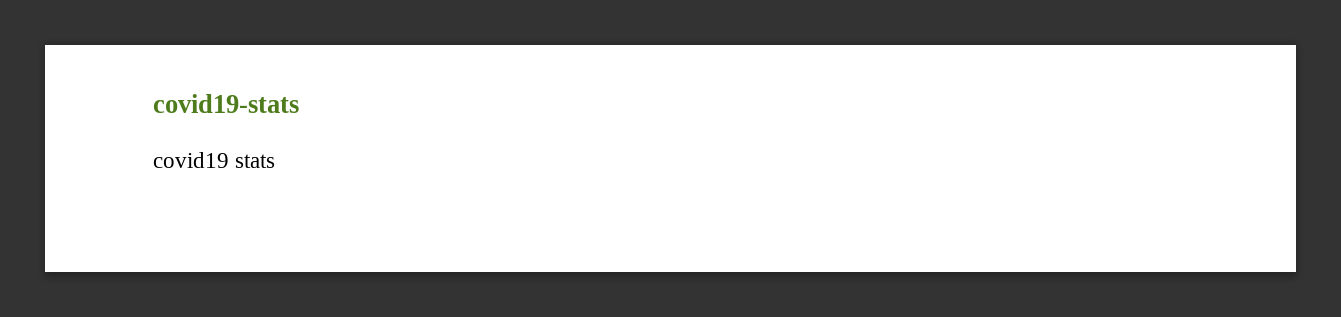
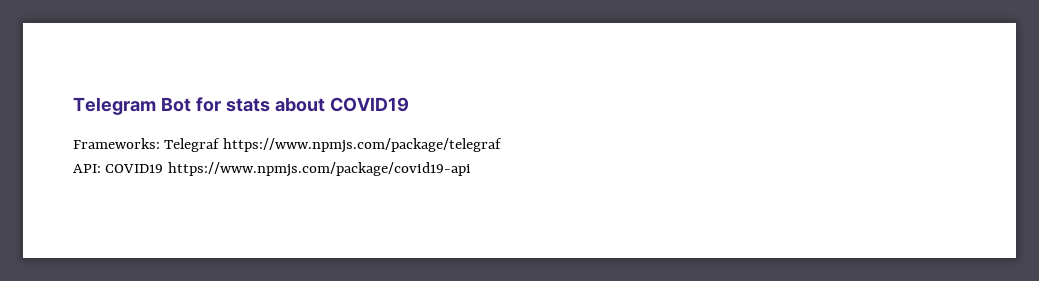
- covid19-stats
- covid19 stats
+ Telegram Bot for stats about COVID19
+ Frameworks: Telegraf https://www.npmjs.com/package/telegraf
+ API: COVID19 https://www.npmjs.com/package/covid19-api

